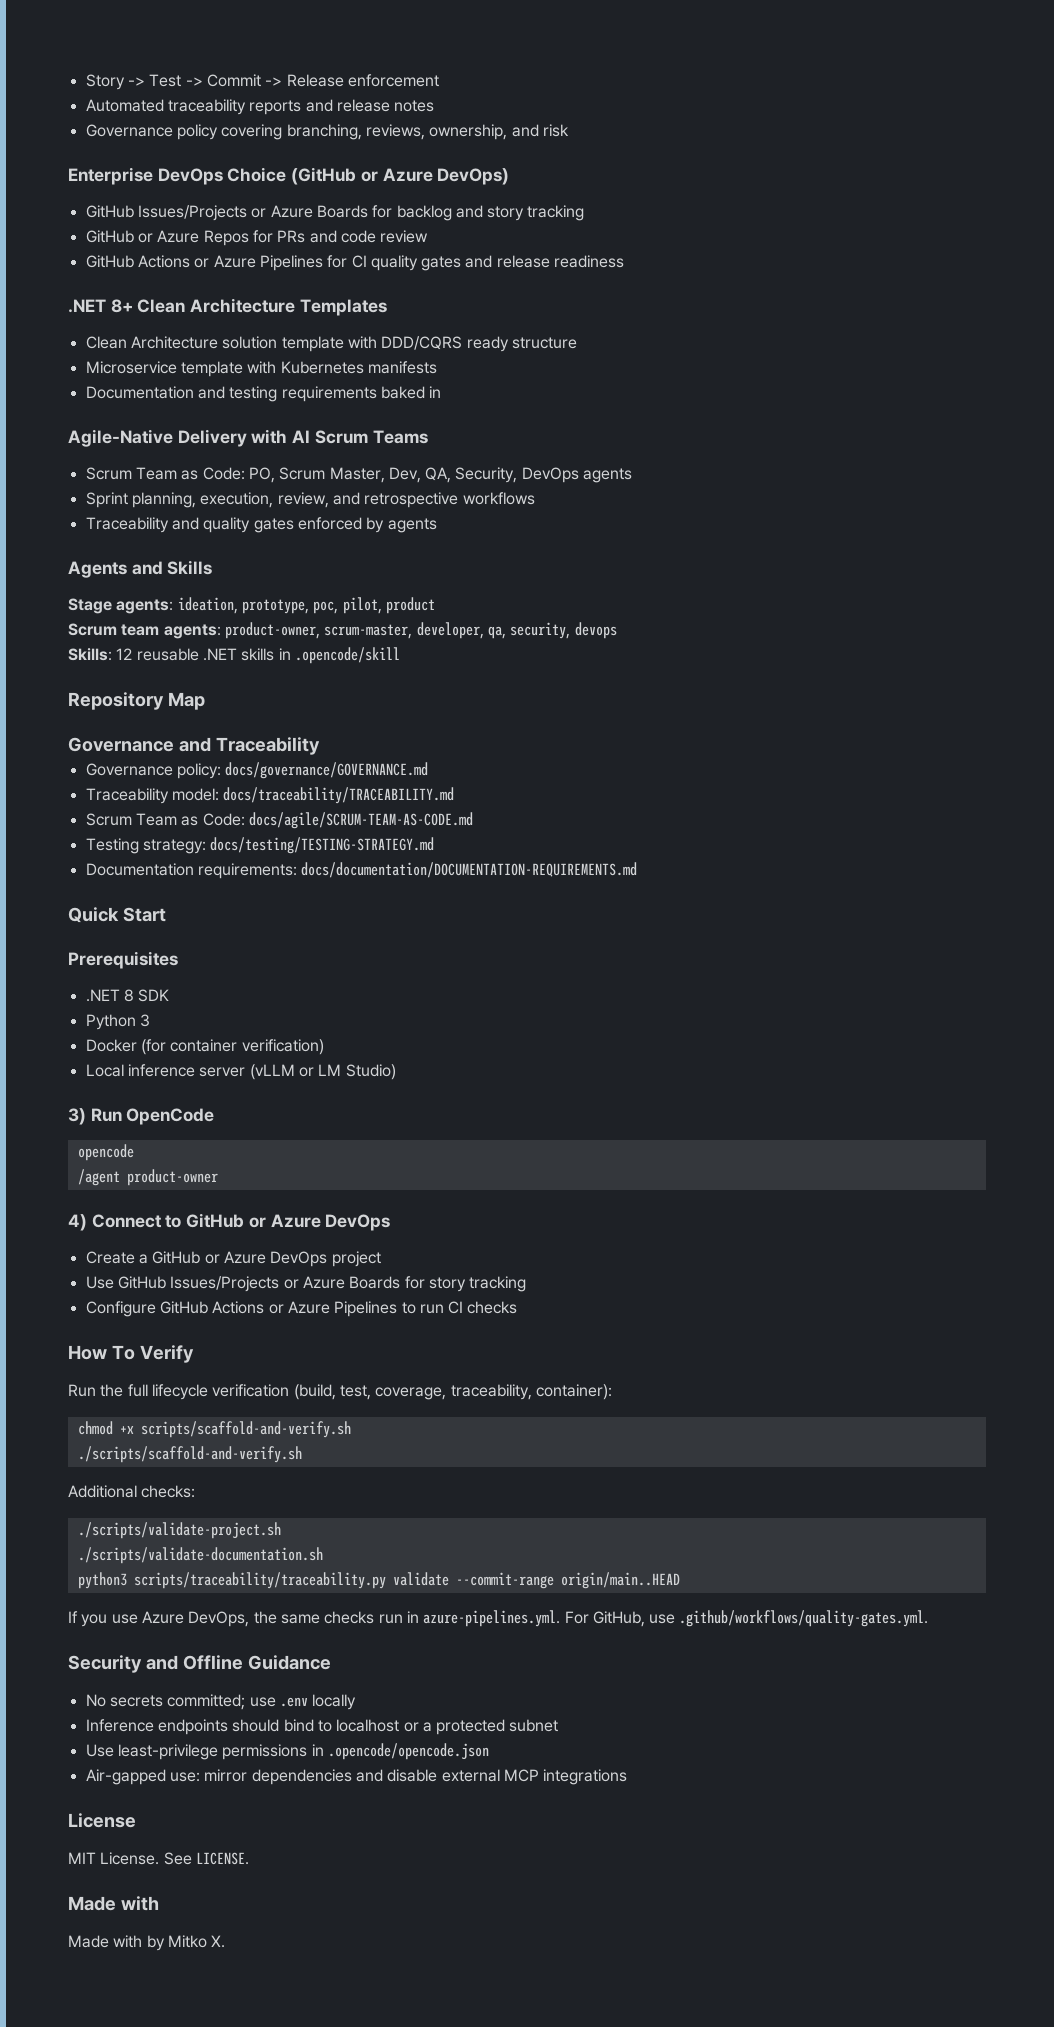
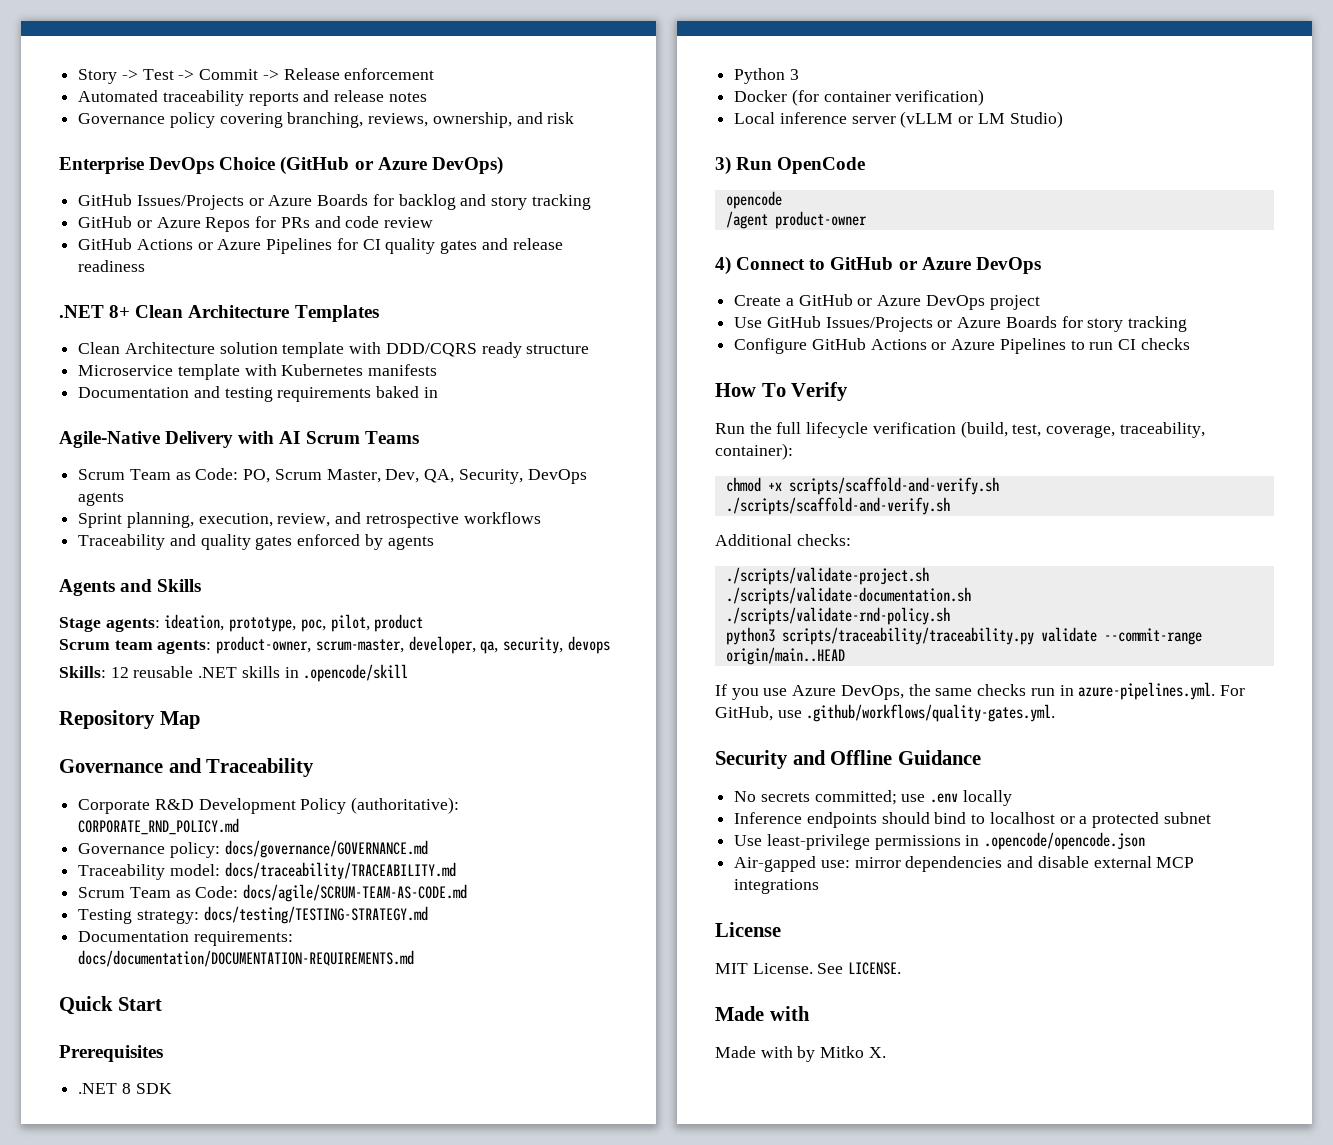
+ Corporate R&D Development Policy (authoritative): CORPORATE_RND_POLICY.md
+ ./scripts/validate-rnd-policy.sh

